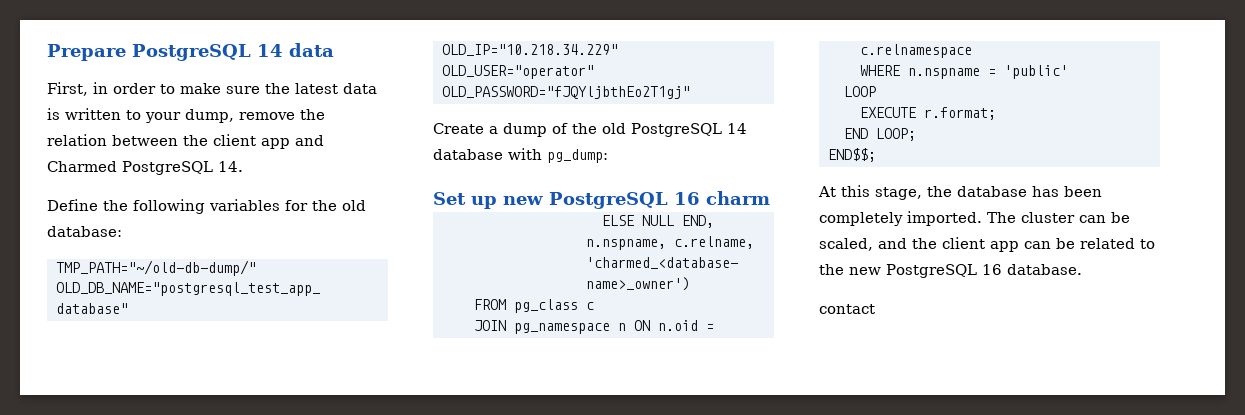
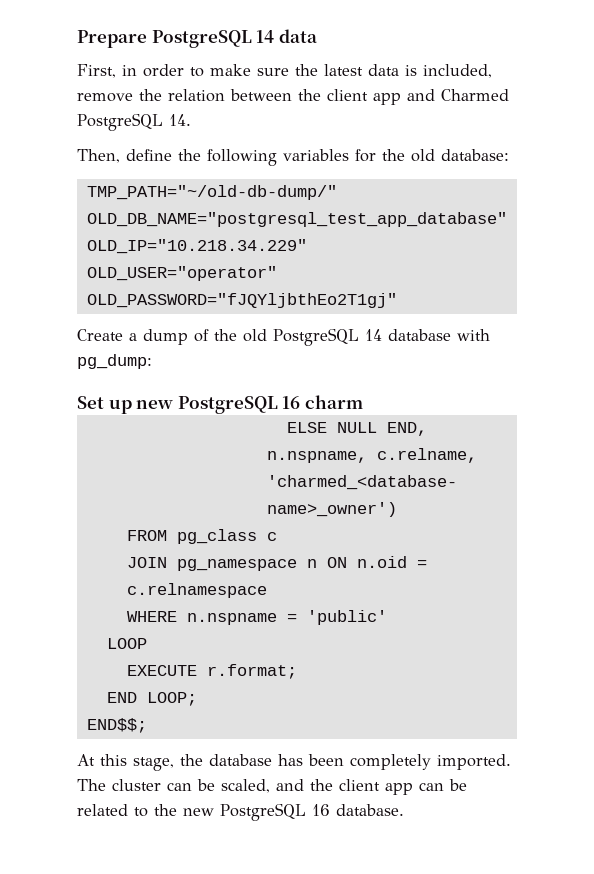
- First, in order to make sure the latest data is written to your dump, remove the relation between the client app and Charmed PostgreSQL 14.
+ First, in order to make sure the latest data is included, remove the relation between the client app and Charmed PostgreSQL 14.
- Define the following variables for the old database:
+ Then, define the following variables for the old database:
- contact

